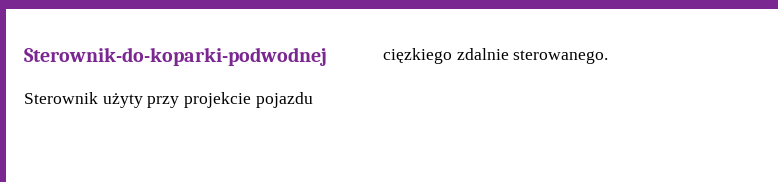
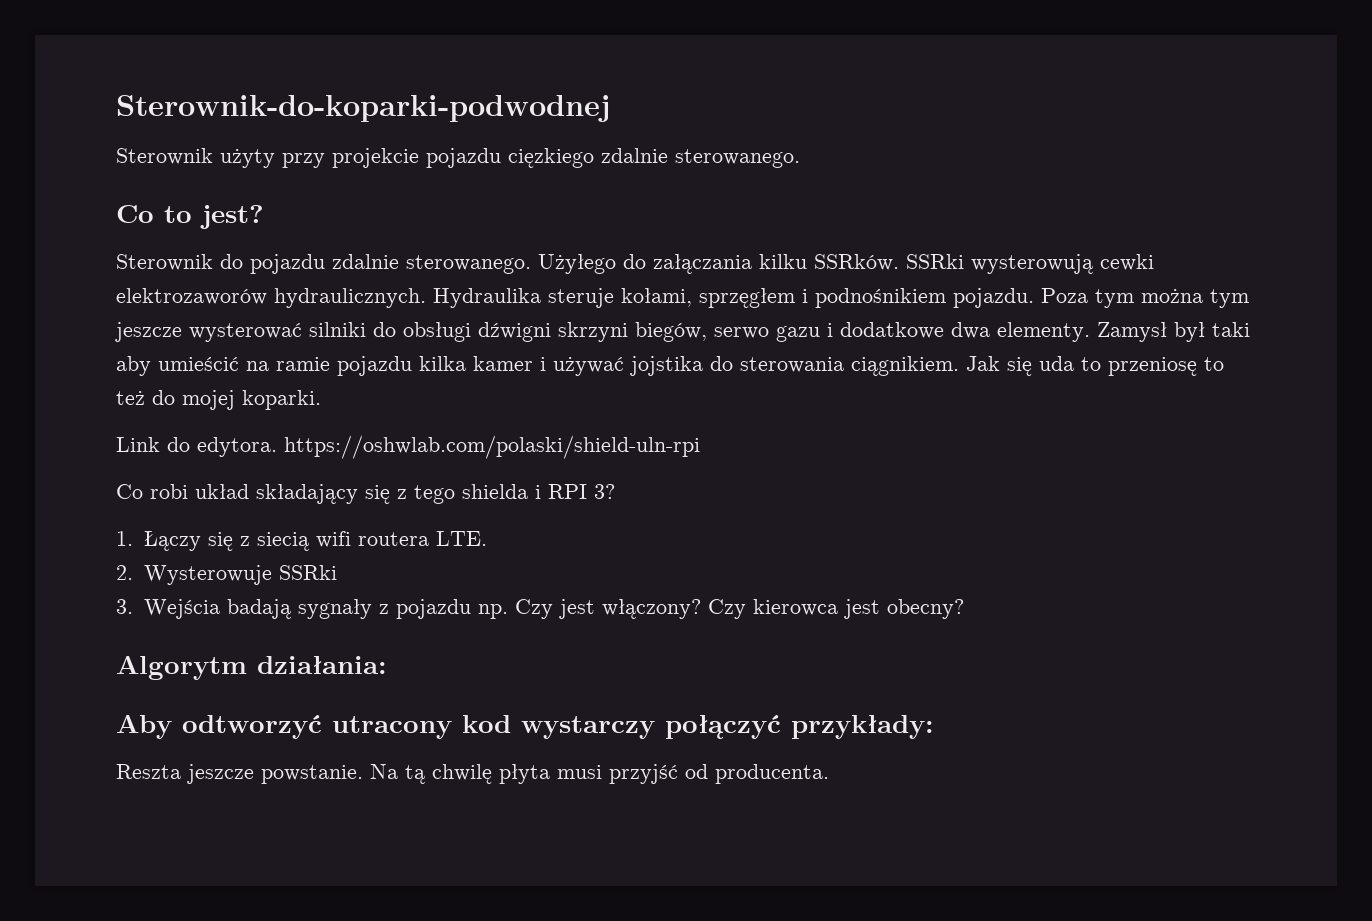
+ Co to jest?
+ Sterownik do pojazdu zdalnie sterowanego. Użyłego do załączania kilku SSRków. SSRki wysterowują cewki elektrozaworów hydraulicznych. Hydraulika steruje kołami, sprzęgłem i podnośnikiem pojazdu. Poza tym można tym jeszcze wysterować silniki do obsługi dźwigni skrzyni biegów, serwo gazu i dodatkowe dwa elementy. Zamysł był taki aby umieścić na ramie pojazdu kilka kamer i używać jojstika do sterowania ciągnikiem. Jak się uda to przeniosę to też do mojej koparki.
+ Link do edytora. https://oshwlab.com/polaski/shield-uln-rpi
+ Co robi układ składający się z tego shielda i RPI 3?
+ 1. Łączy się z siecią wifi routera LTE.
+ 2. Wysterowuje SSRki
+ 3. Wejścia badają sygnały z pojazdu np. Czy jest włączony? Czy kierowca jest obecny?
+ Algorytm działania:
+ Aby odtworzyć utracony kod wystarczy połączyć przykłady:
+ Reszta jeszcze powstanie. Na tą chwilę płyta musi przyjść od producenta.

